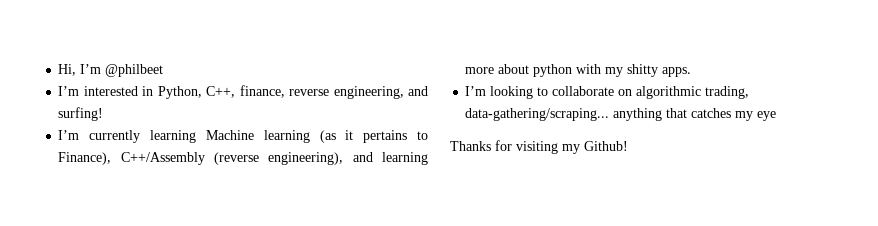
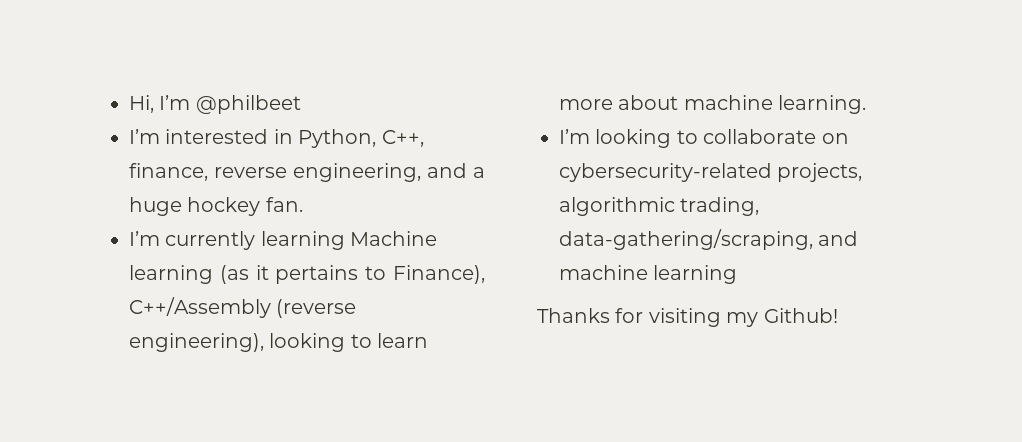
- I’m interested in Python, C++, finance, reverse engineering, and surfing!
+ I’m interested in Python, C++, finance, reverse engineering, and a huge hockey fan.
- I’m currently learning Machine learning (as it pertains to Finance), C++/Assembly (reverse engineering), and learning more about python with my shitty apps.
+ I’m currently learning Machine learning (as it pertains to Finance), C++/Assembly (reverse engineering), looking to learn more about machine learning.
- I’m looking to collaborate on algorithmic trading, data-gathering/scraping... anything that catches my eye
+ I’m looking to collaborate on cybersecurity-related projects, algorithmic trading, data-gathering/scraping, and machine learning

